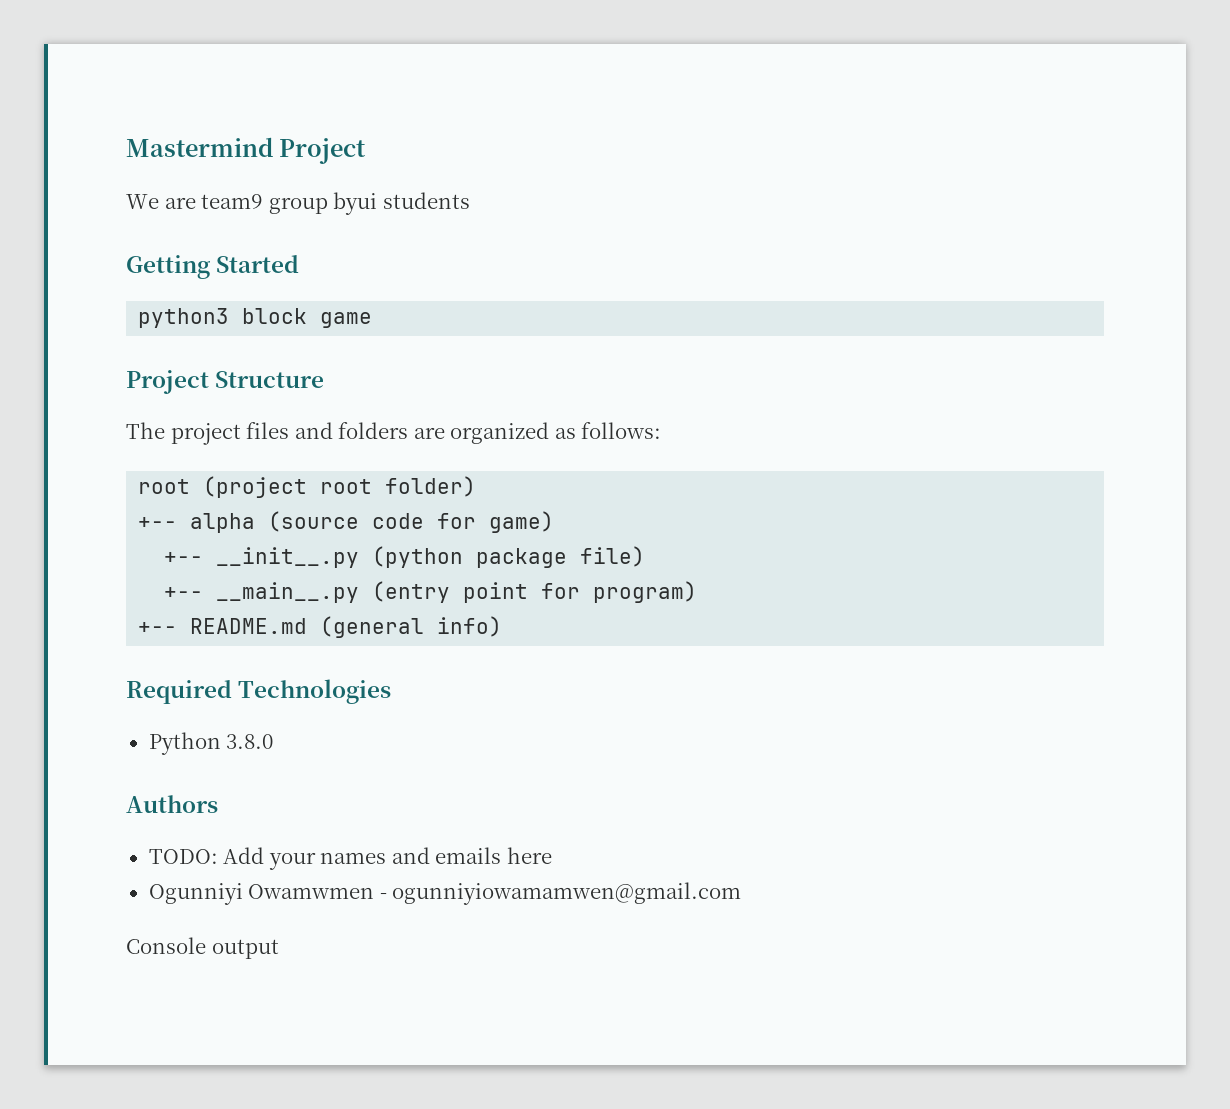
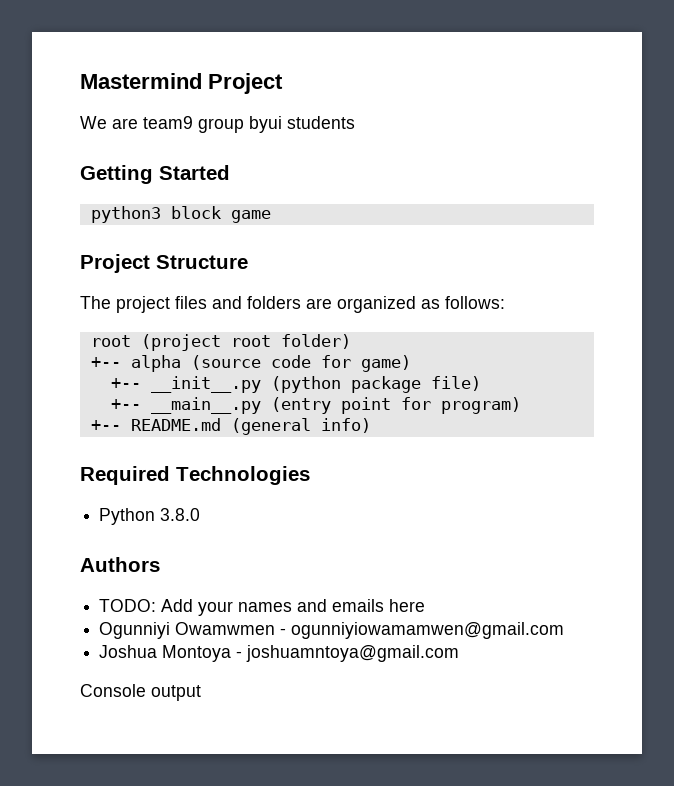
+ Joshua Montoya - joshuamntoya@gmail.com

